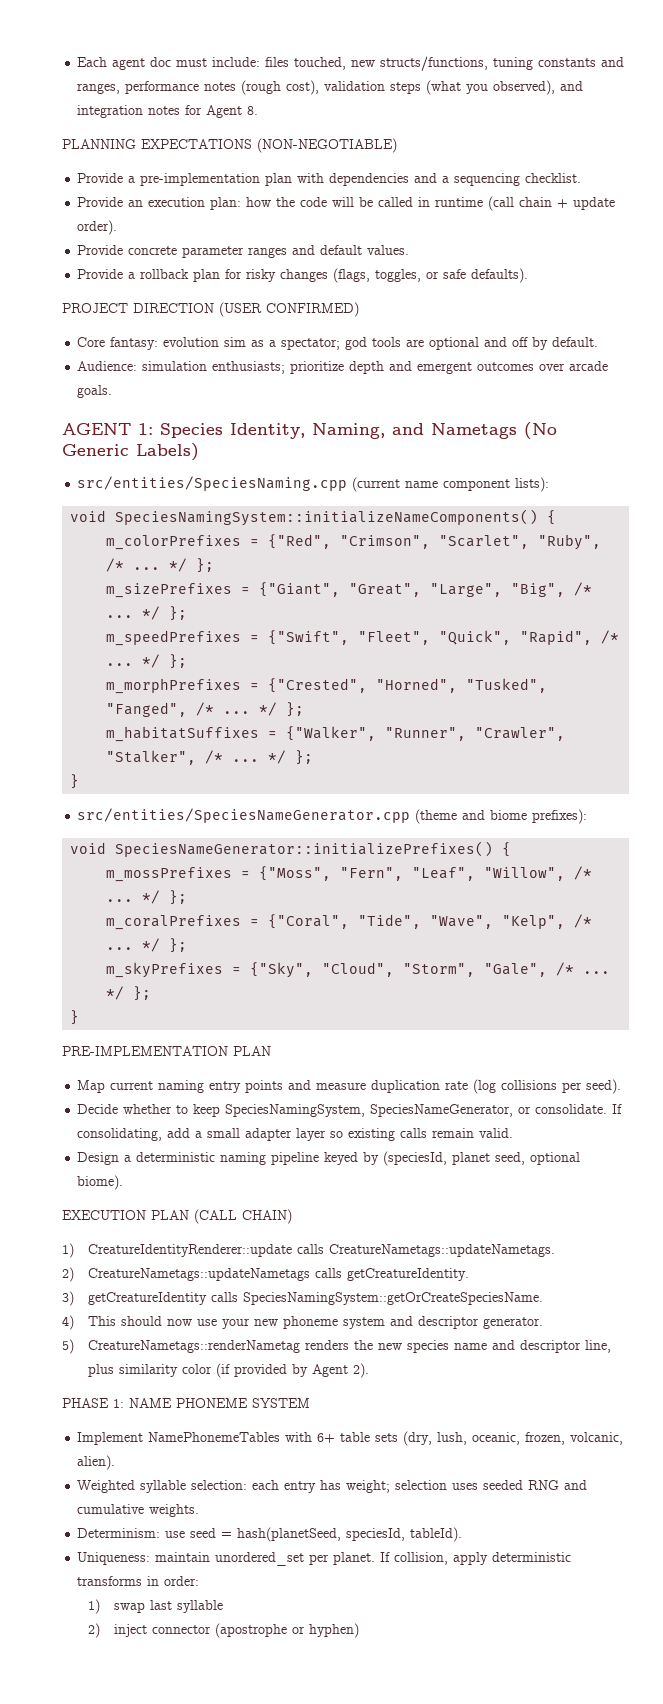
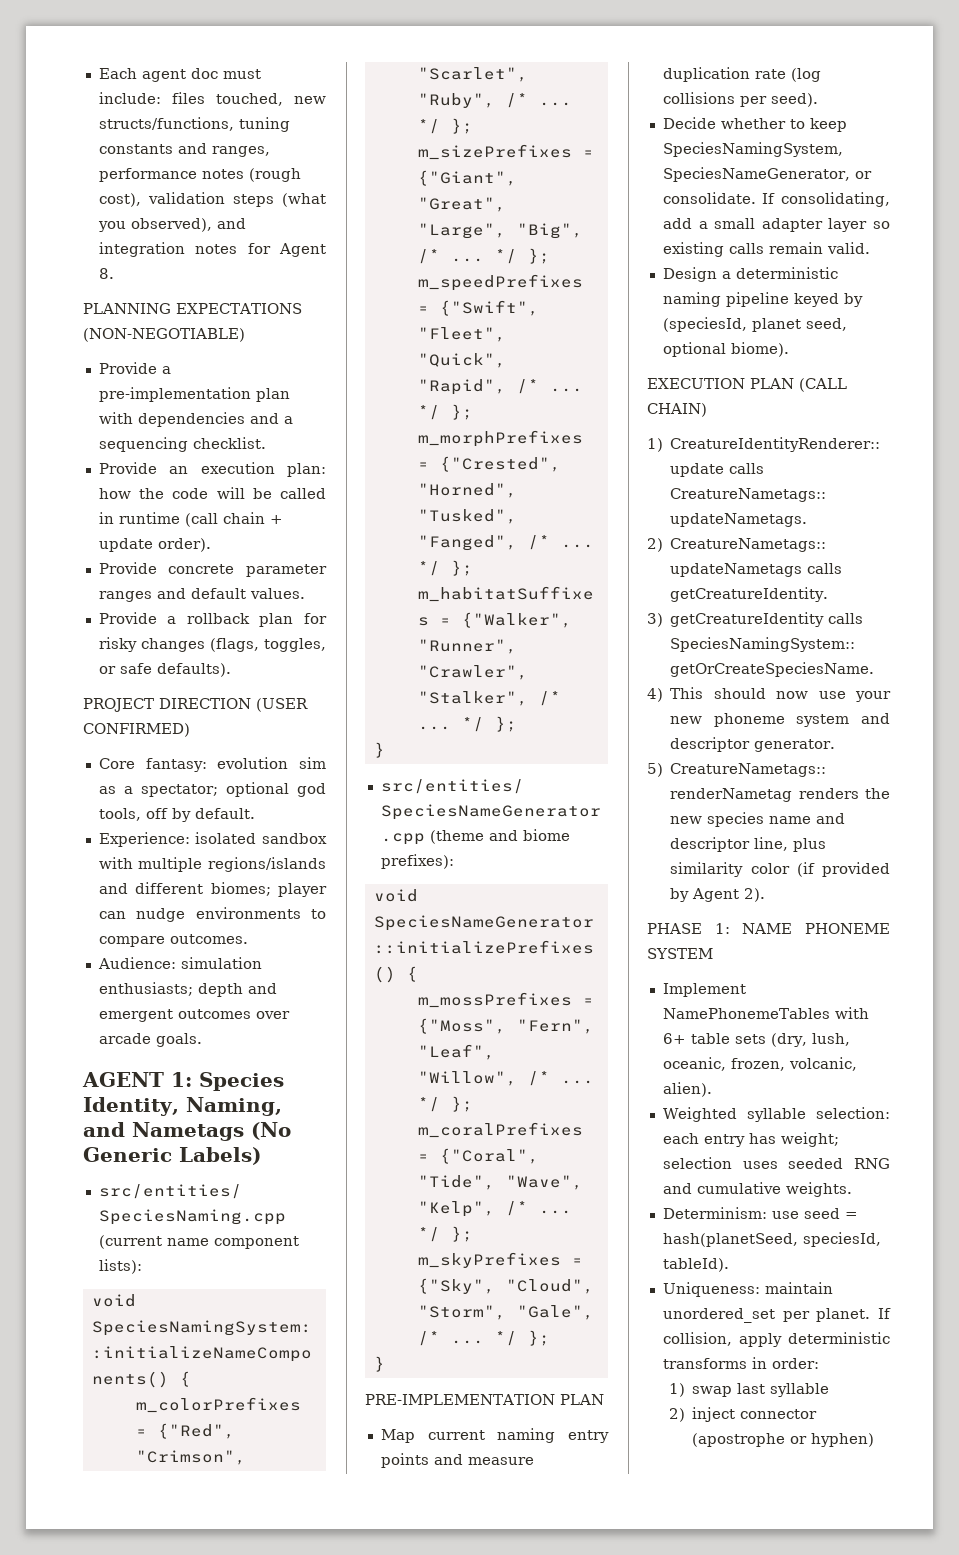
- Core fantasy: evolution sim as a spectator; god tools are optional and off by default.
+ Core fantasy: evolution sim as a spectator; optional god tools, off by default.
+ Experience: isolated sandbox with multiple regions/islands and different biomes; player can nudge environments to compare outcomes.
- Audience: simulation enthusiasts; prioritize depth and emergent outcomes over arcade goals.
+ Audience: simulation enthusiasts; depth and emergent outcomes over arcade goals.

